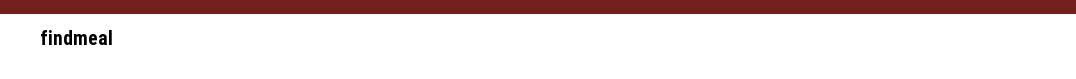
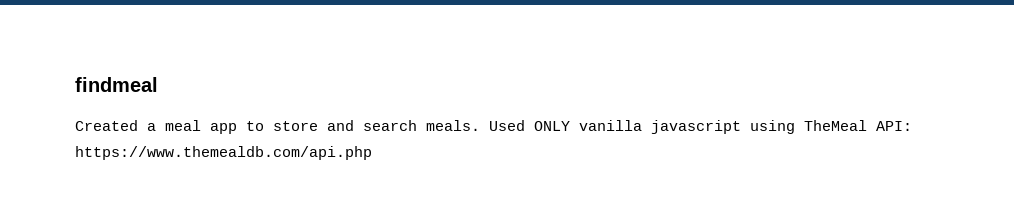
+ Created a meal app to store and search meals. Used ONLY vanilla javascript using TheMeal API: https://www.themealdb.com/api.php

